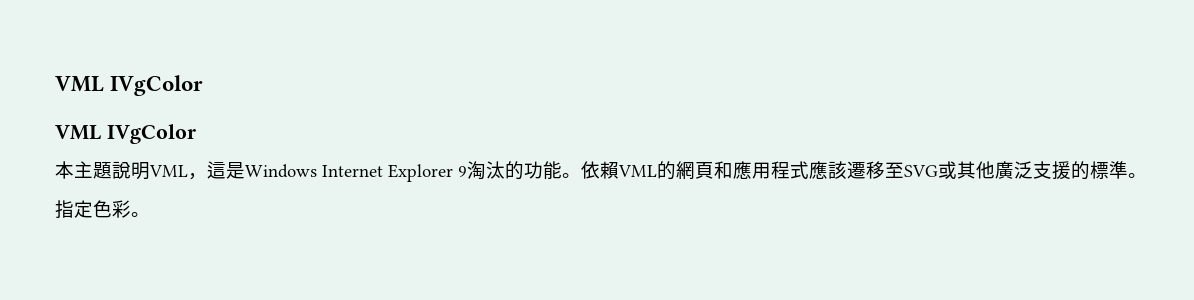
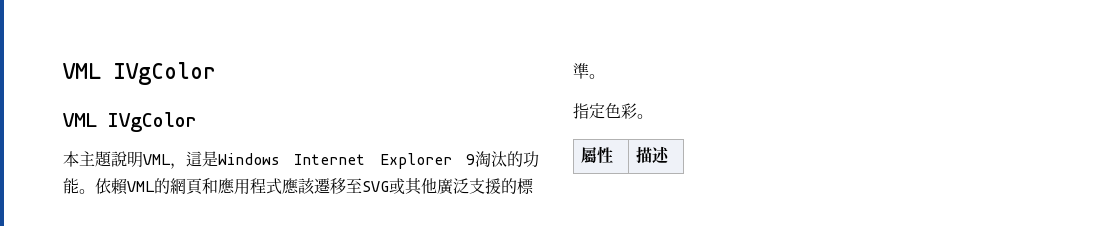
+ 屬性 | 描述

